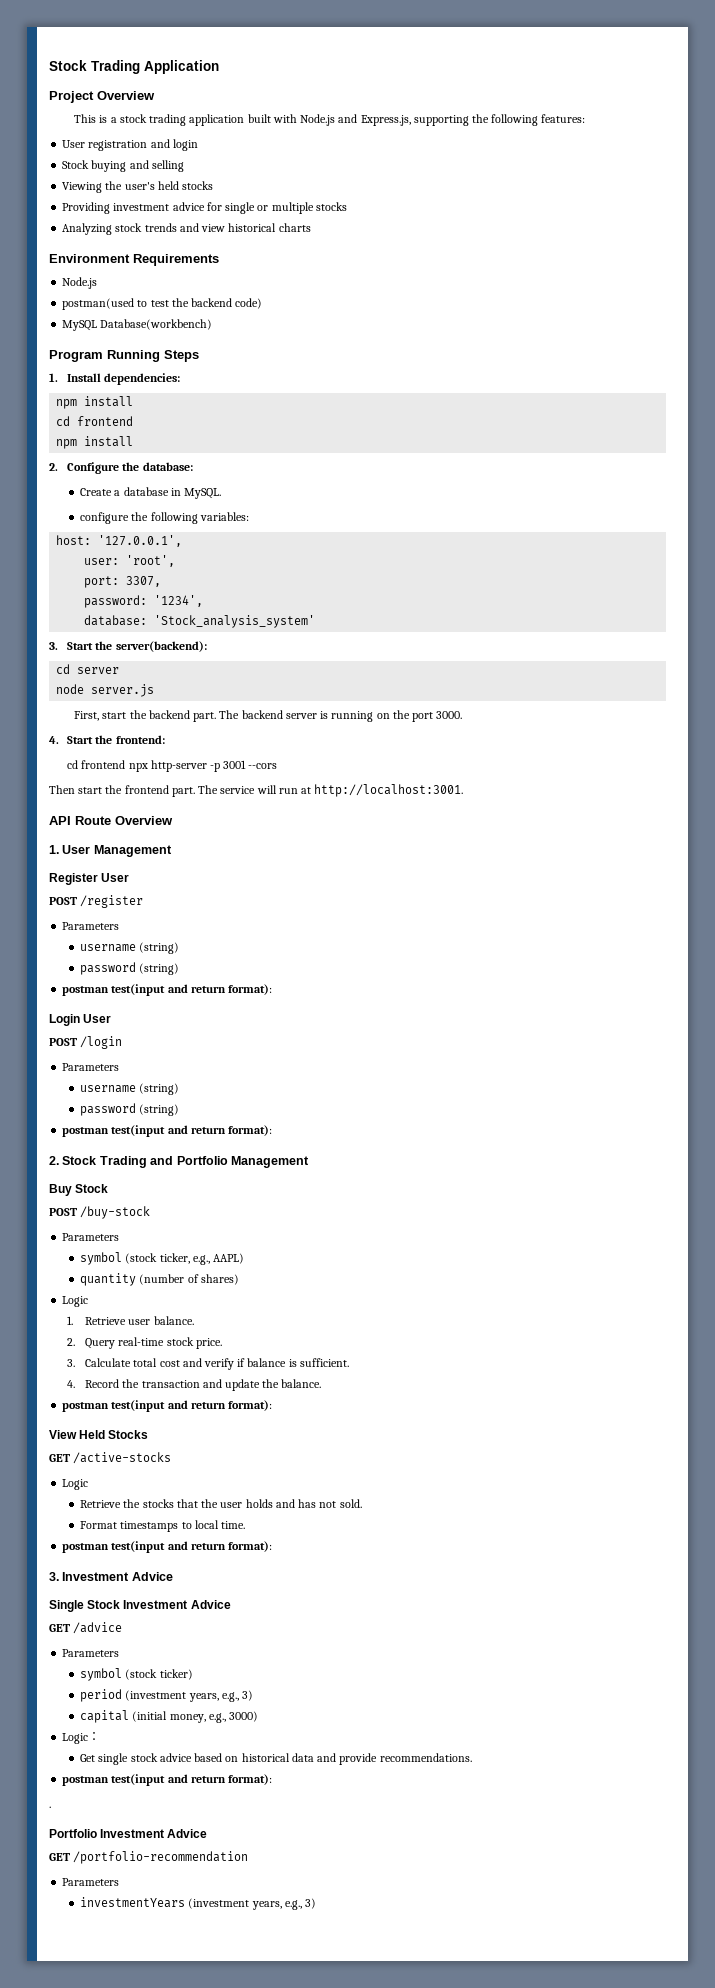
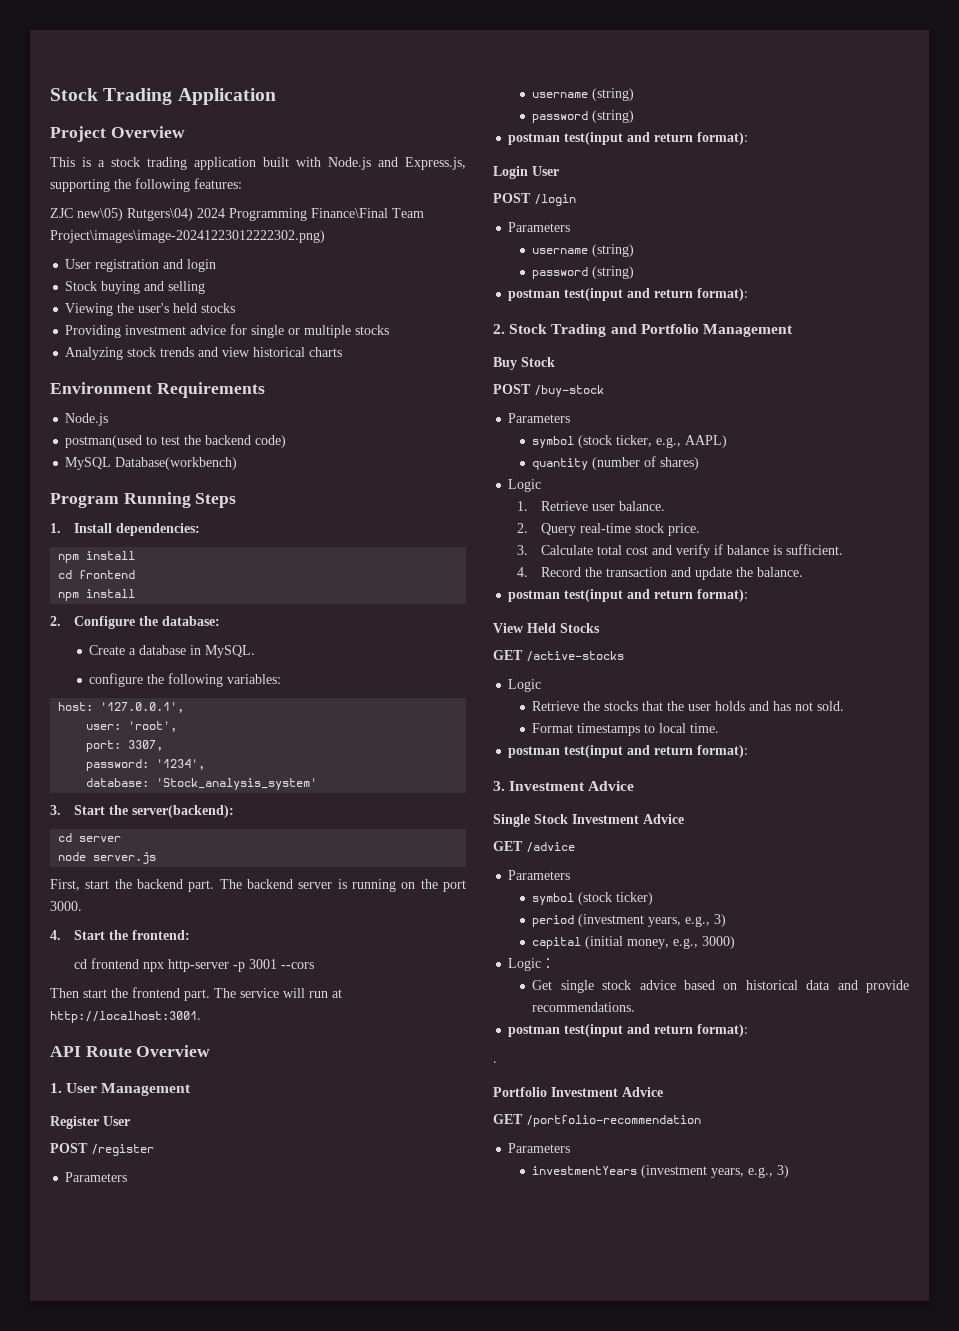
+ ZJC new\05) Rutgers\04) 2024 Programming Finance\Final Team Project\images\image-20241223012222302.png)

